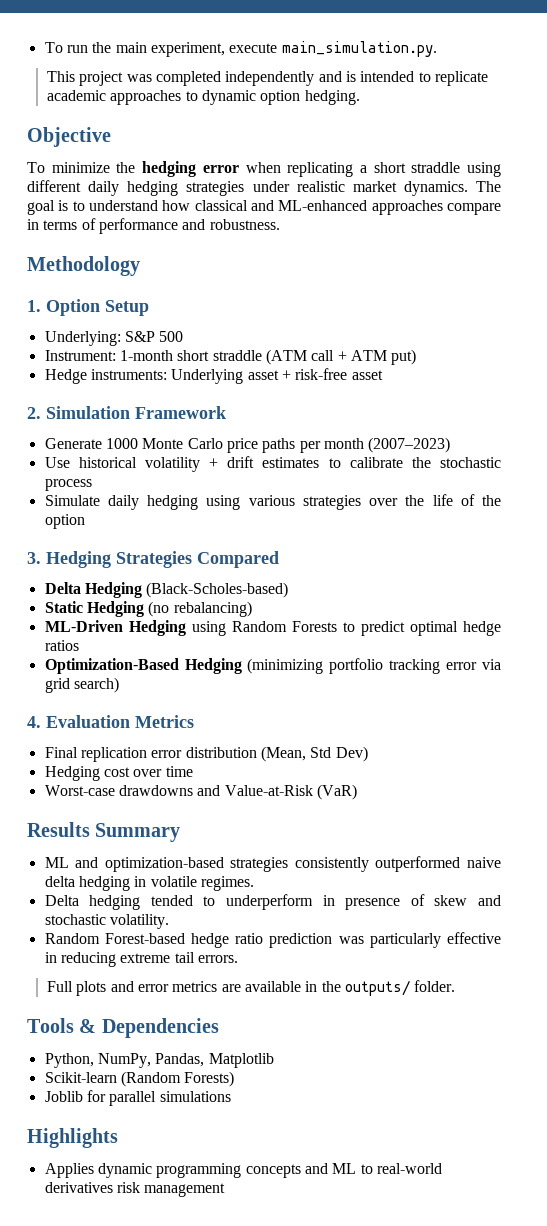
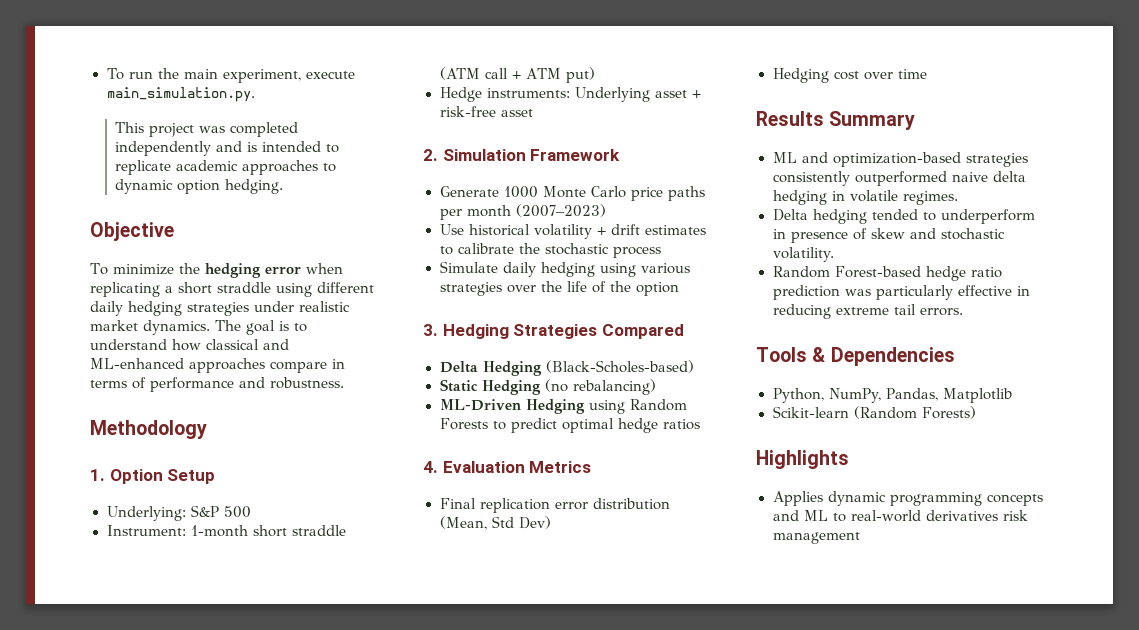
- Optimization-Based Hedging (minimizing portfolio tracking error via grid search)
- Worst-case drawdowns and Value-at-Risk (VaR)
- Full plots and error metrics are available in the outputs/ folder.
- Joblib for parallel simulations

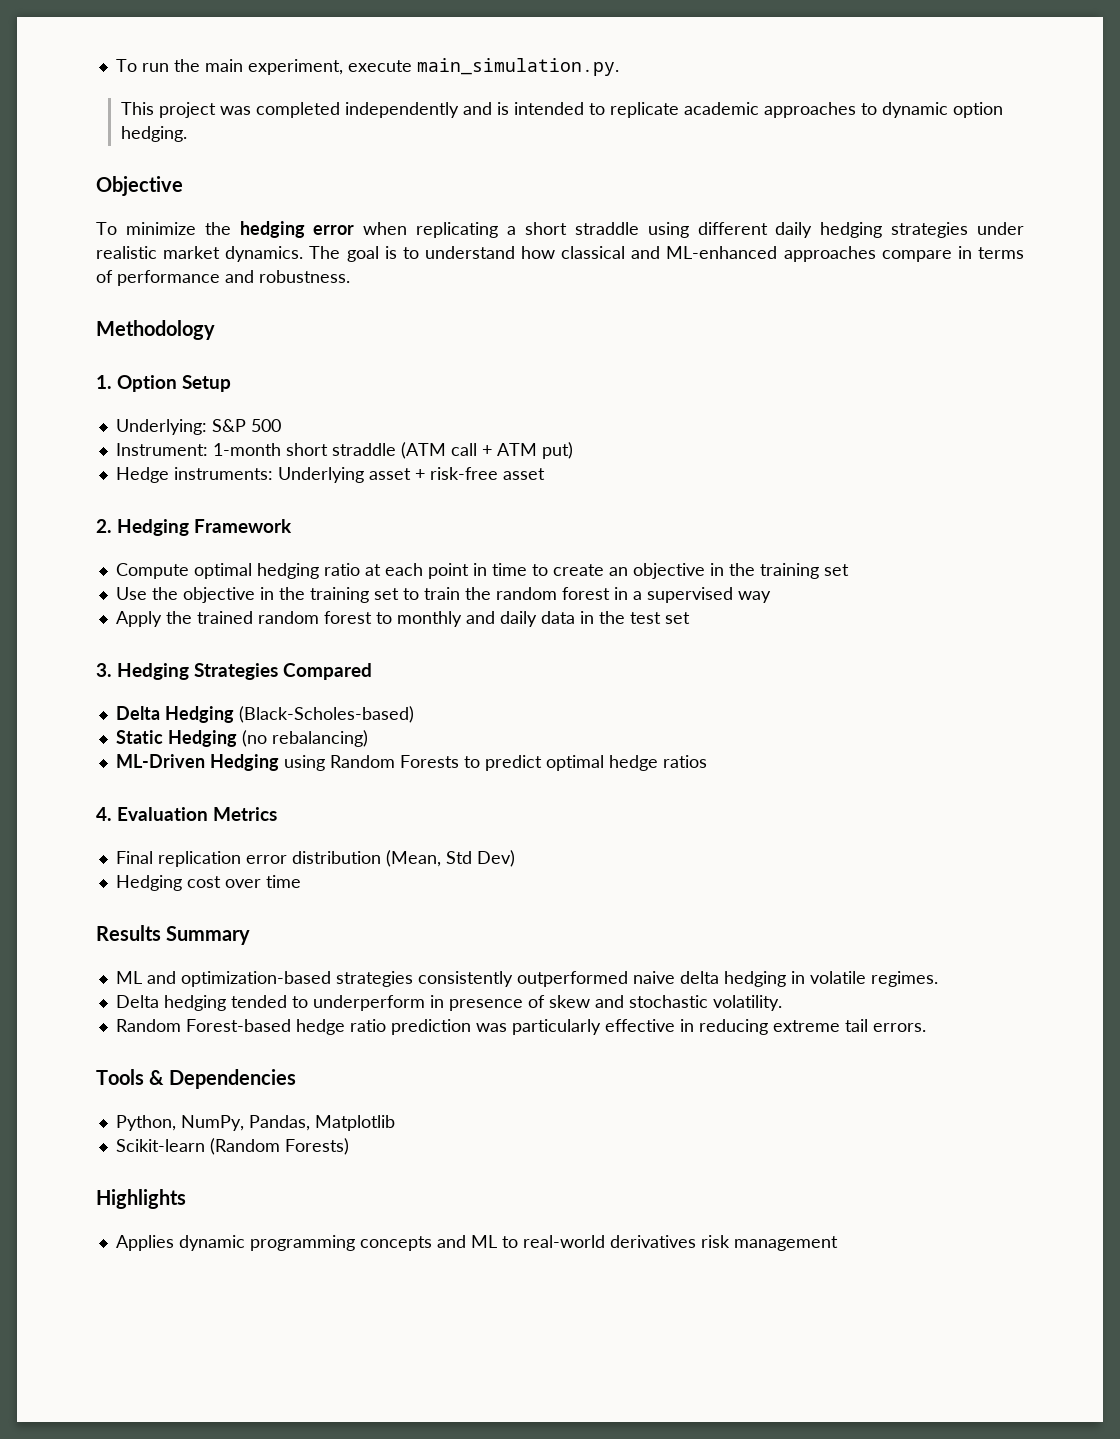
- 2. Simulation Framework
+ 2. Hedging Framework
- Generate 1000 Monte Carlo price paths per month (2007–2023)
- Use historical volatility + drift estimates to calibrate the stochastic process
- Simulate daily hedging using various strategies over the life of the option
+ Compute optimal hedging ratio at each point in time to create an objective in the training set
+ Use the objective in the training set to train the random forest in a supervised way
+ Apply the trained random forest to monthly and daily data in the test set

